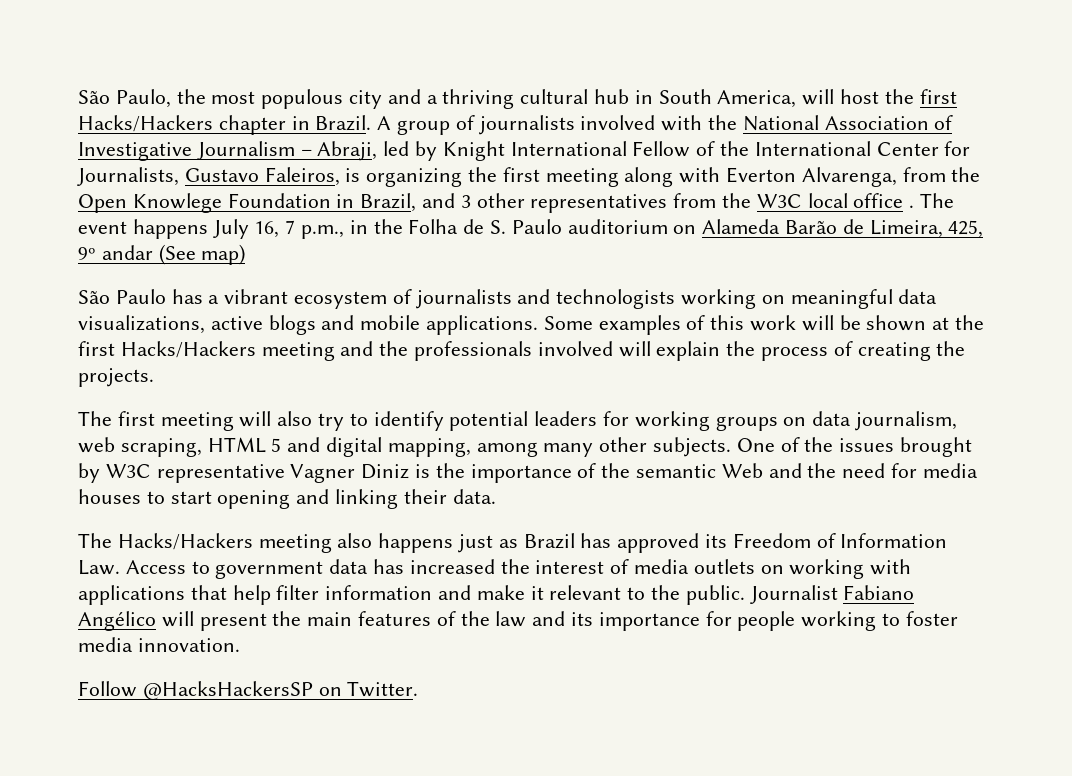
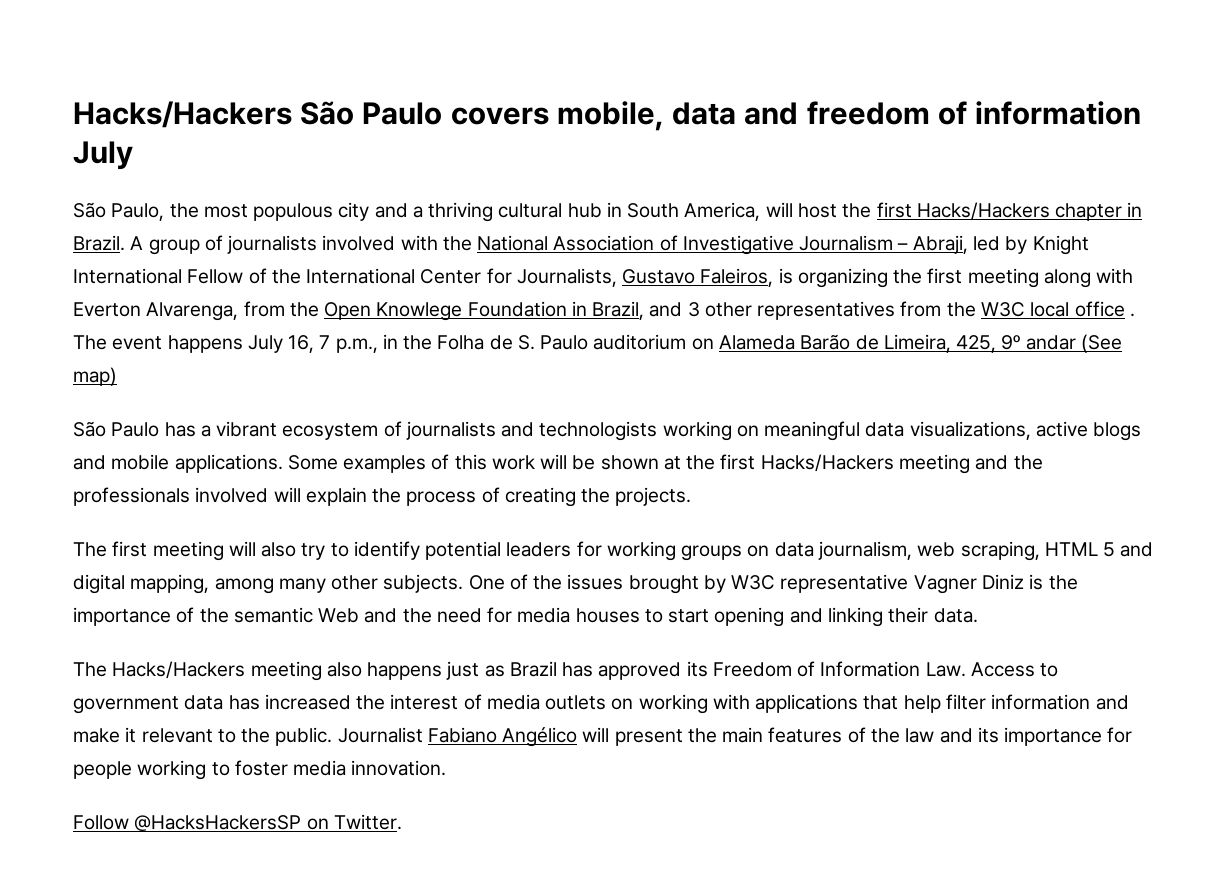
+ Hacks/Hackers São Paulo covers mobile, data and freedom of information July

